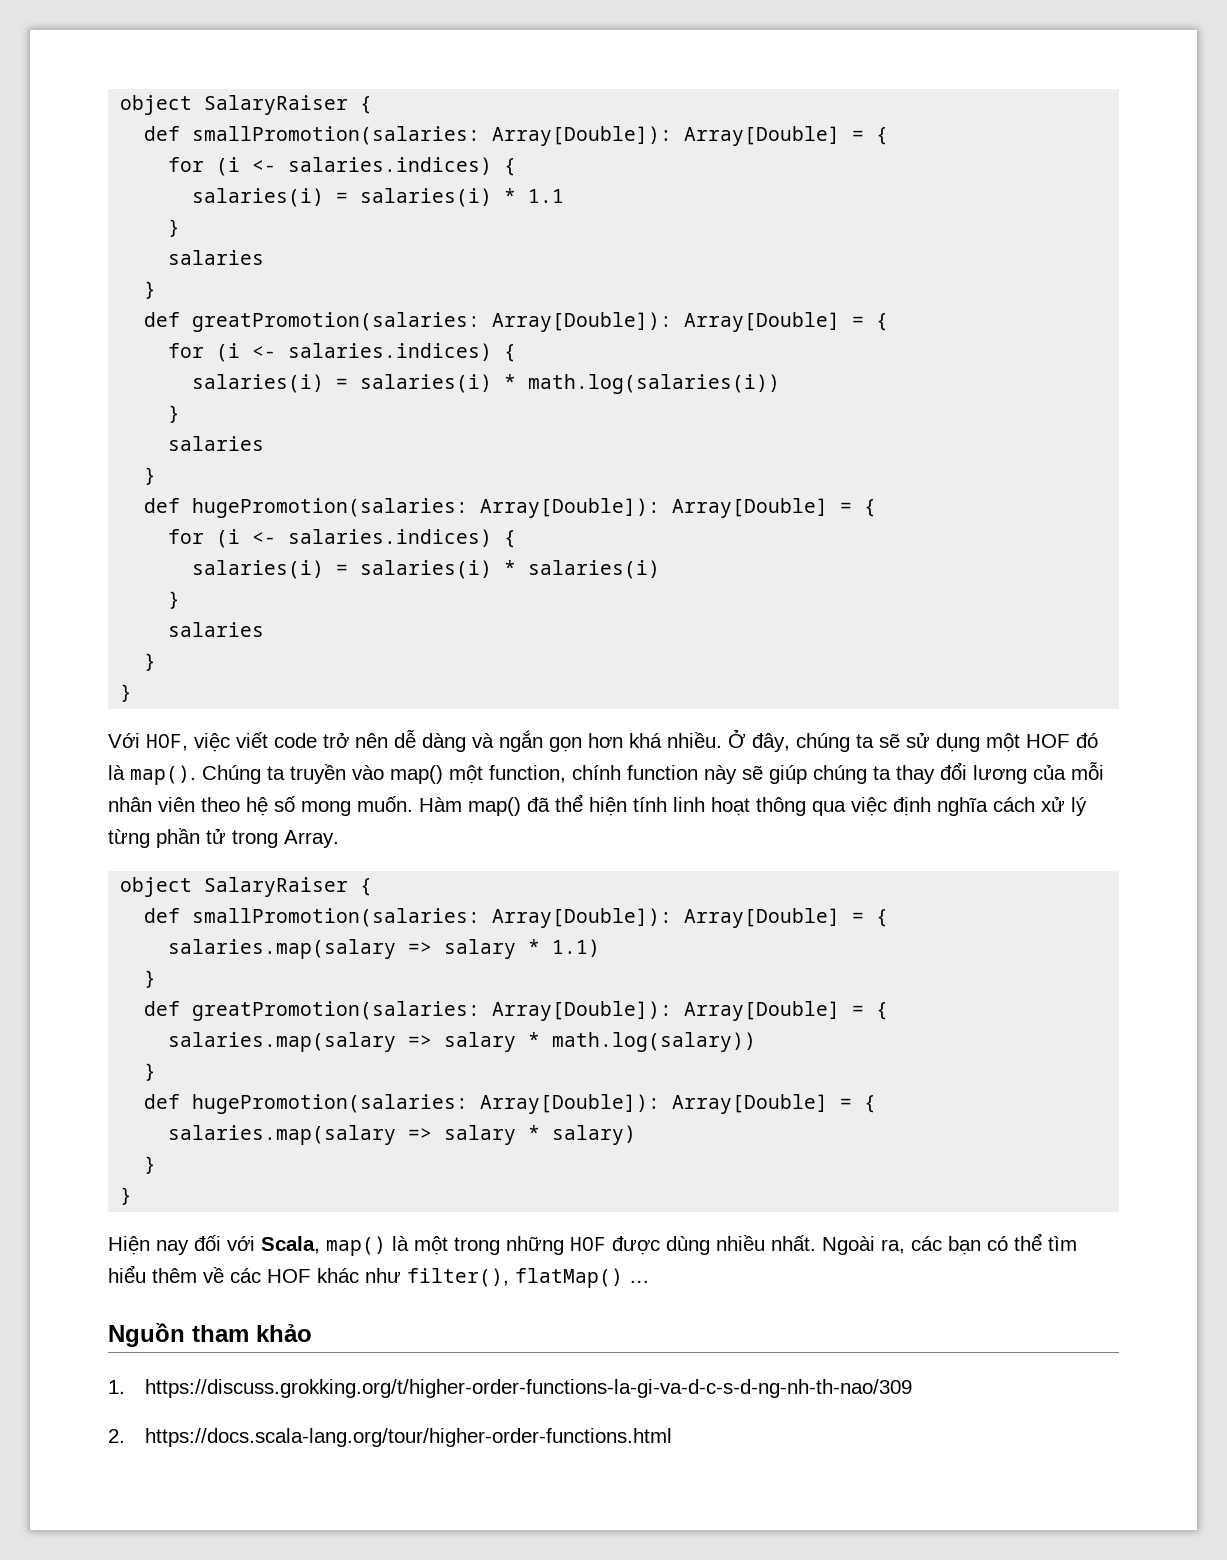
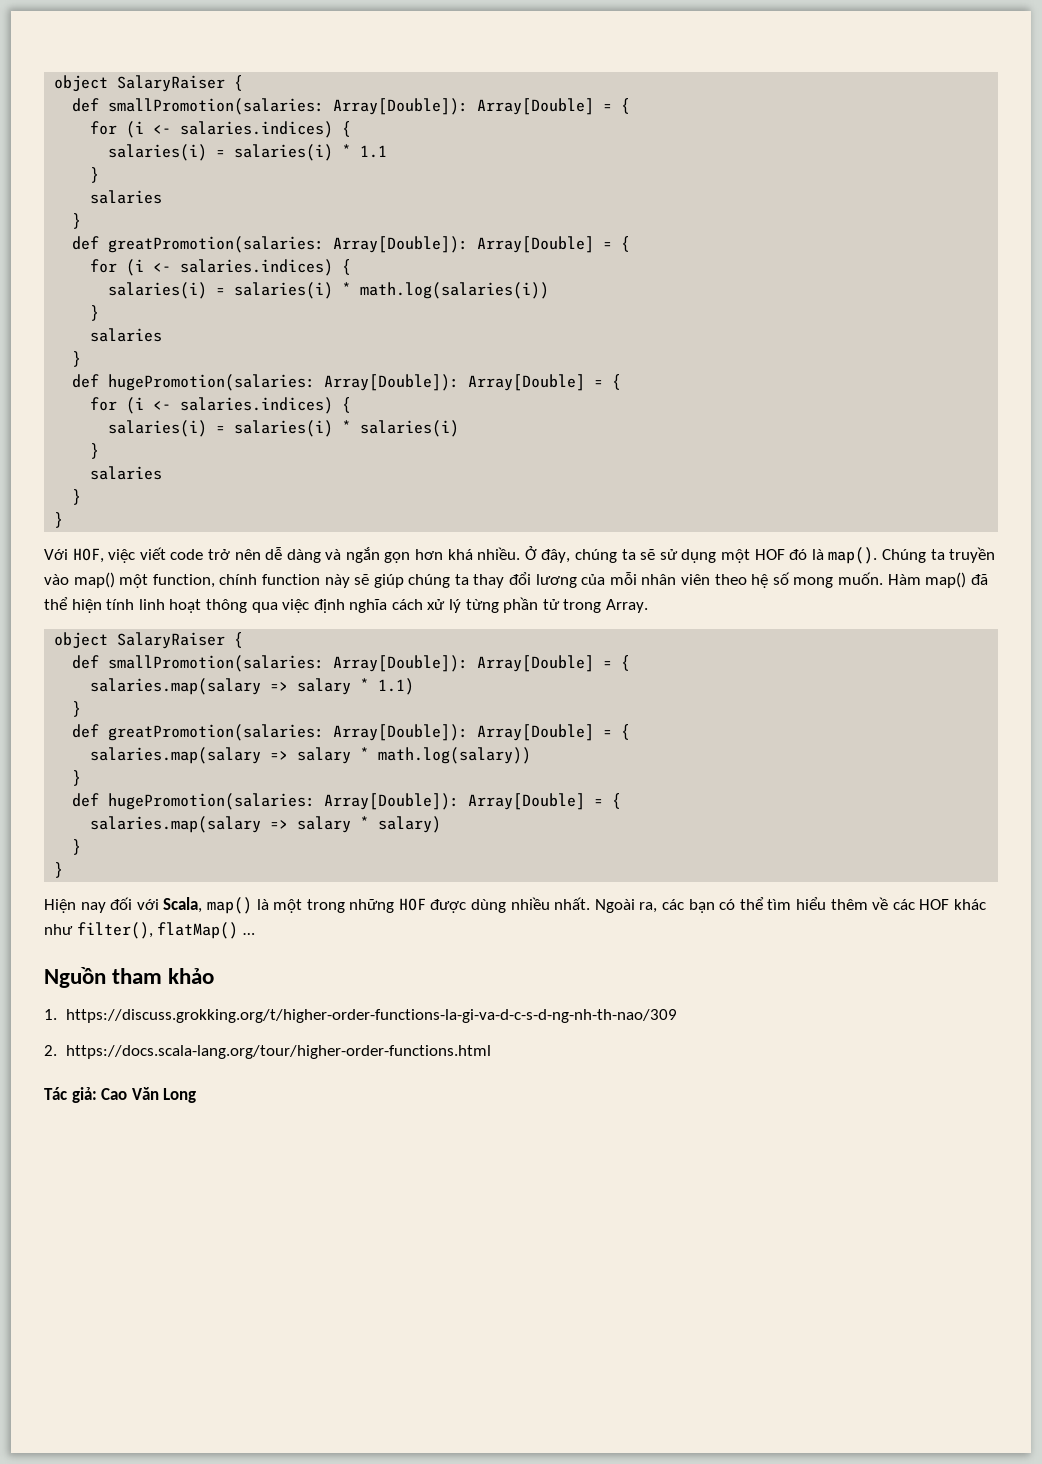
+ Tác giả: Cao Văn Long

